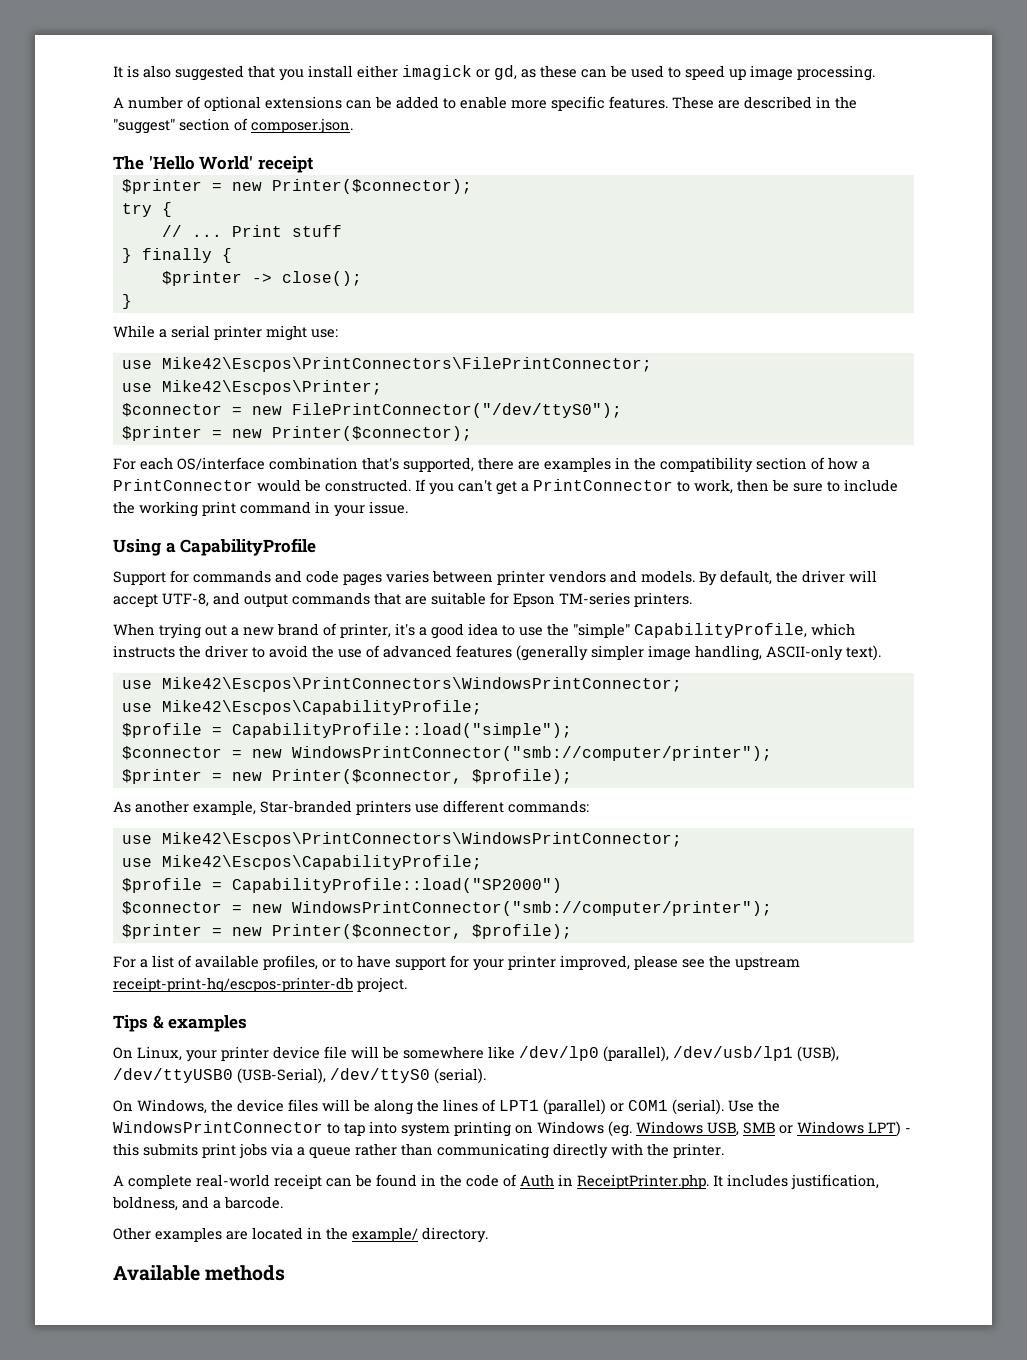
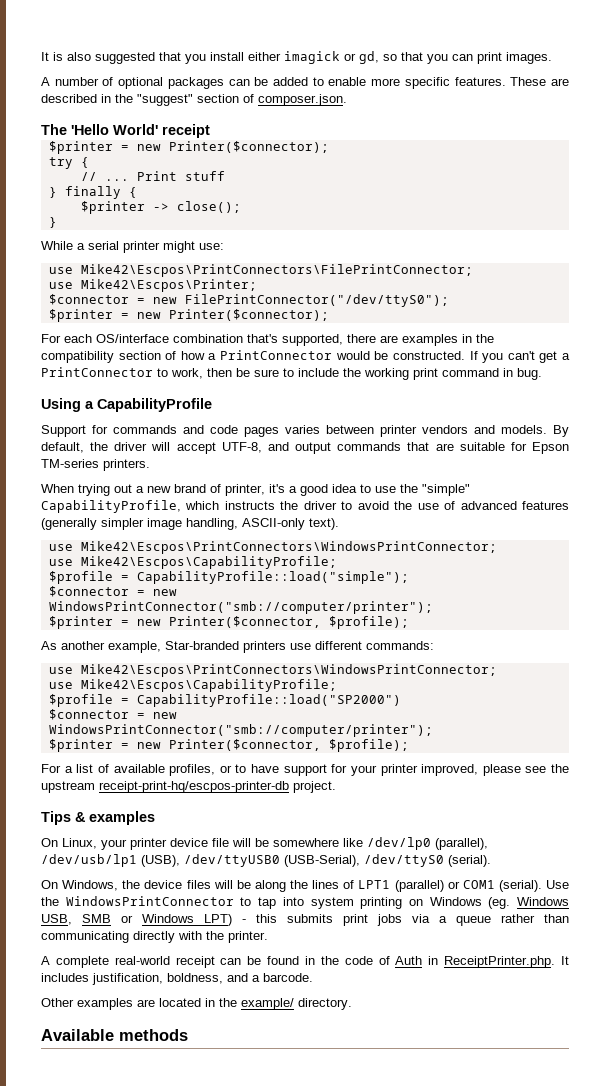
- It is also suggested that you install either imagick or gd, as these can be used to speed up image processing.
+ It is also suggested that you install either imagick or gd, so that you can print images.
- A number of optional extensions can be added to enable more specific features.
+ A number of optional packages can be added to enable more specific features.
- If you can't get a PrintConnector to work, then be sure to include the working print command in your issue.
+ If you can't get a PrintConnector to work, then be sure to include the working print command in bug.

